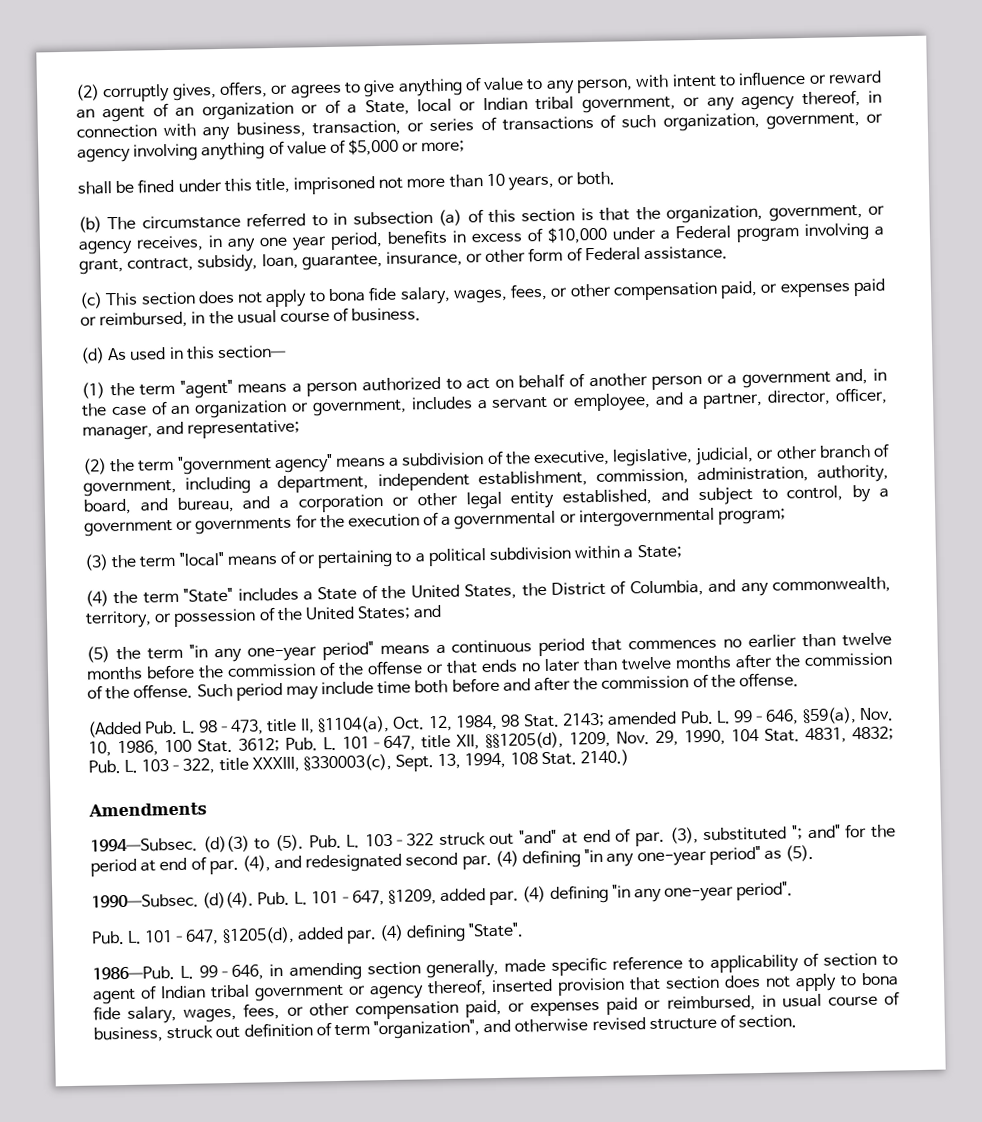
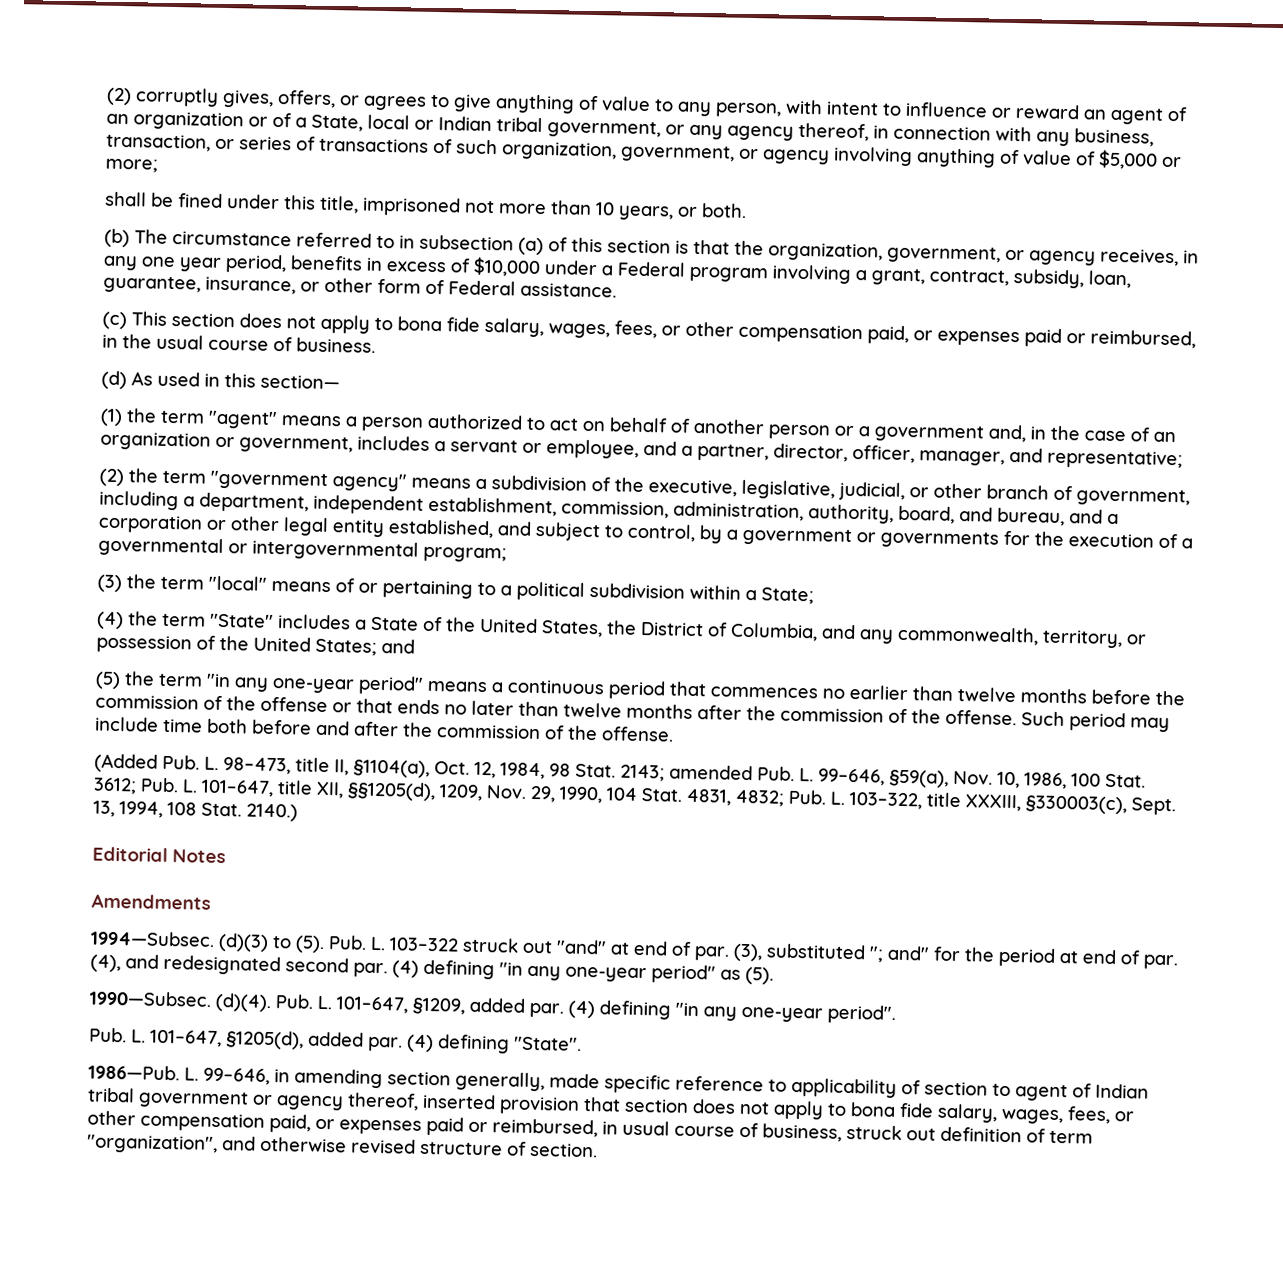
+ Editorial Notes

